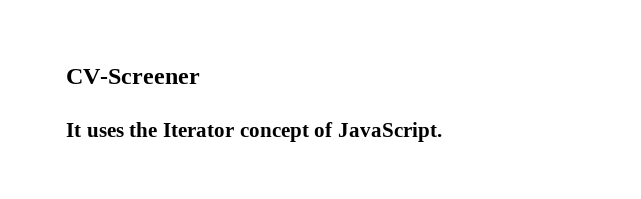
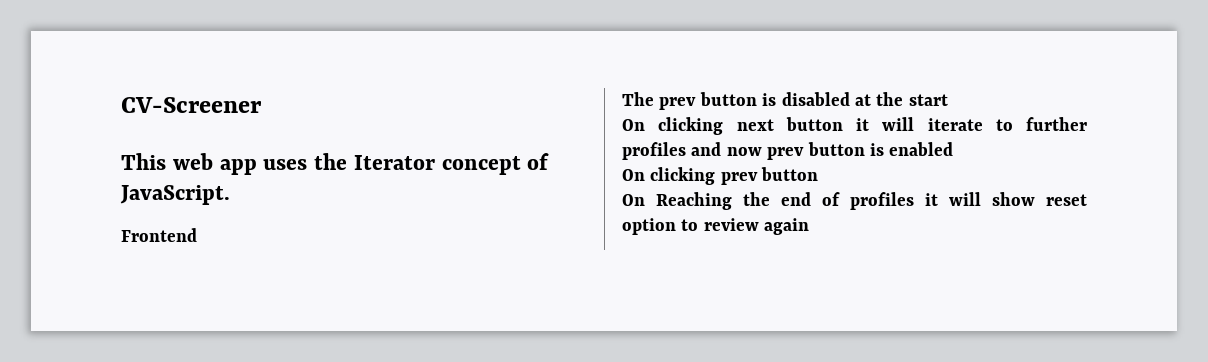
- It uses the Iterator concept of JavaScript.
+ This web app uses the Iterator concept of JavaScript.
+ Frontend
+ The prev button is disabled at the start
+ On clicking next button it will iterate to further profiles and now prev button is enabled
+ On clicking prev button
+ On Reaching the end of profiles it will show reset option to review again

